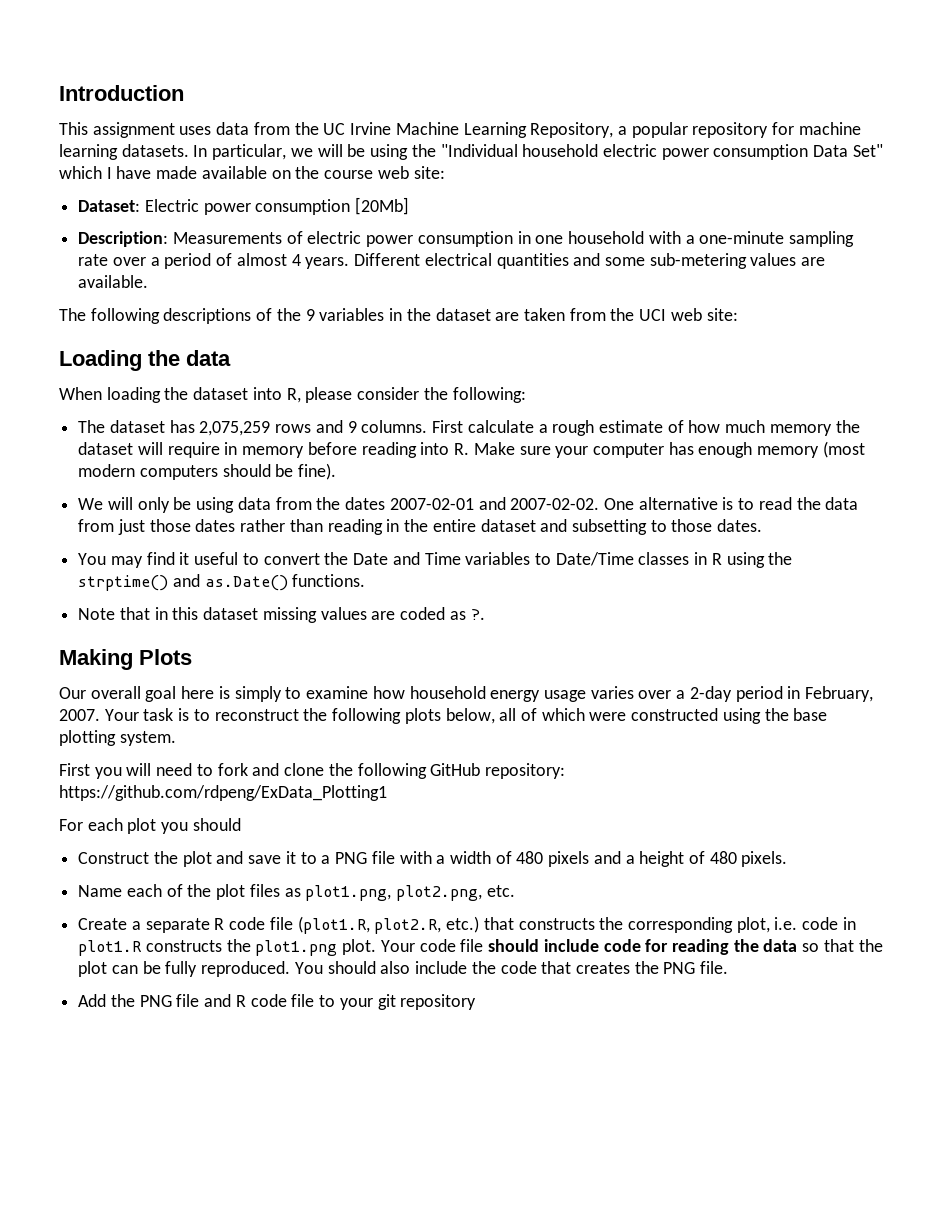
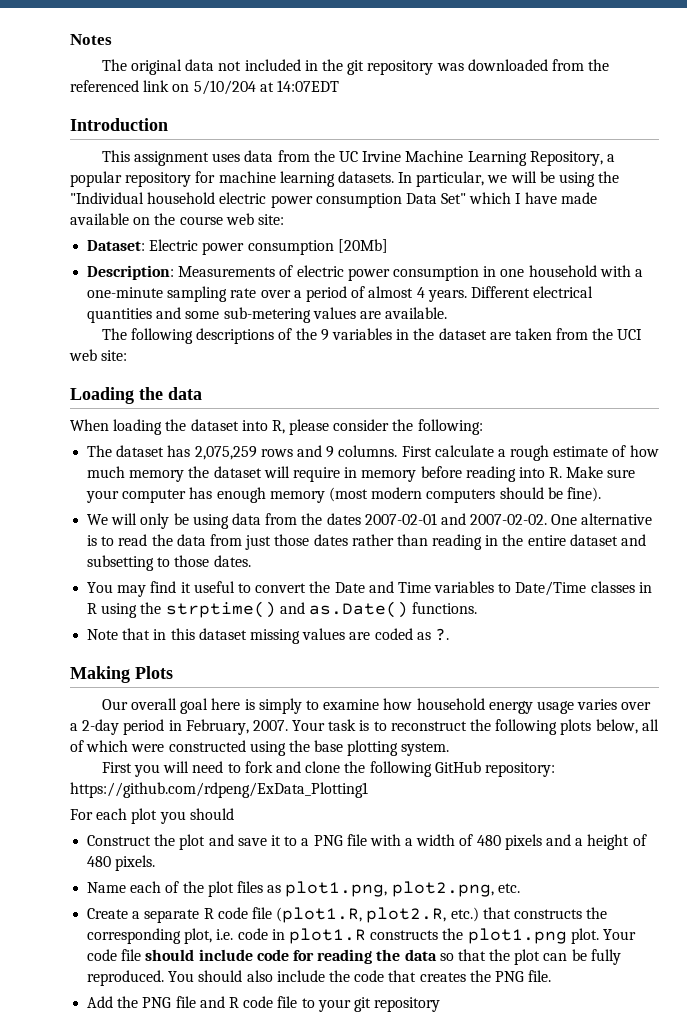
+ Notes
+ The original data not included in the git repository was downloaded from the referenced link on 5/10/204 at 14:07EDT

